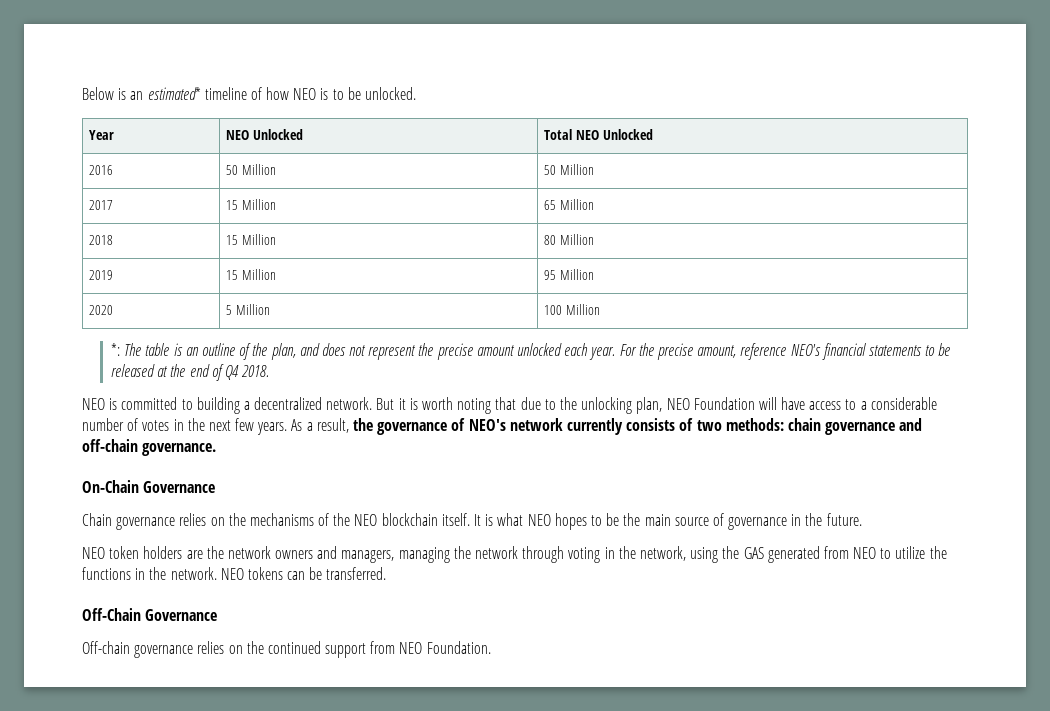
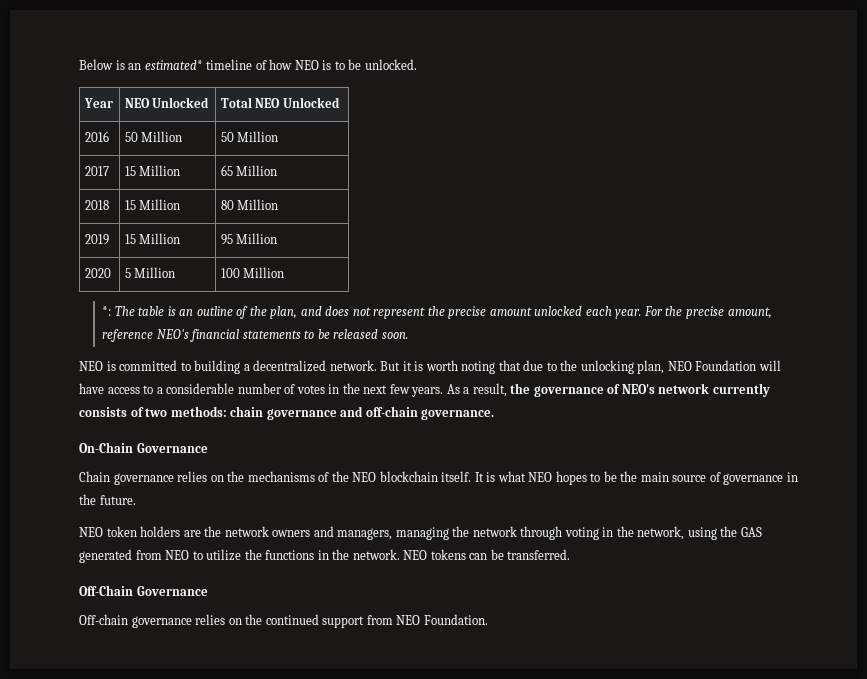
- For the precise amount, reference NEO's financial statements to be released at the end of Q4 2018.
+ For the precise amount, reference NEO's financial statements to be released soon.

